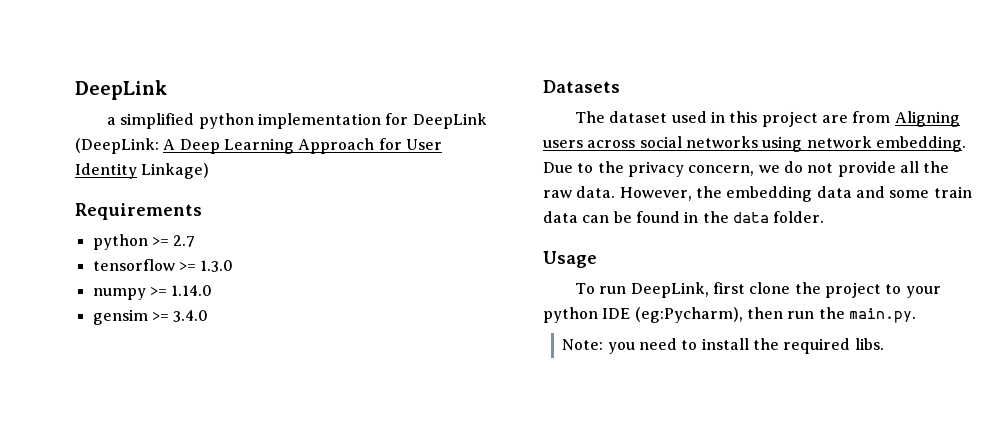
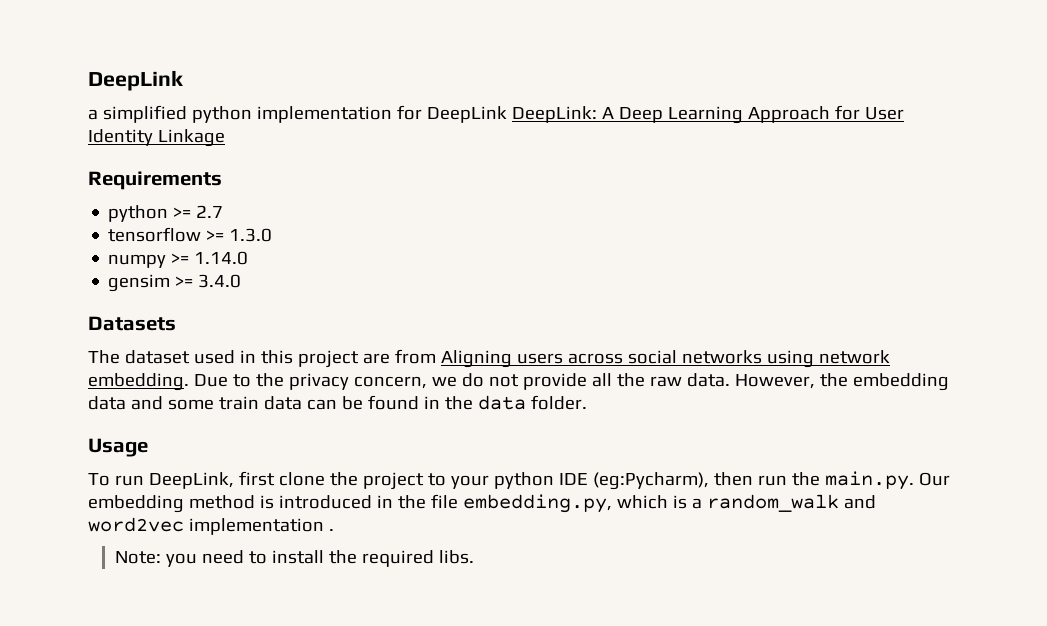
- a simplified python implementation for DeepLink (DeepLink: A Deep Learning Approach for User Identity Linkage)
+ a simplified python implementation for DeepLink DeepLink: A Deep Learning Approach for User Identity Linkage
- To run DeepLink, first clone the project to your python IDE (eg:Pycharm), then run the main.py.
+ To run DeepLink, first clone the project to your python IDE (eg:Pycharm), then run the main.py. Our embedding method is introduced in the file embedding.py, which is a random_walk and word2vec implementation .

